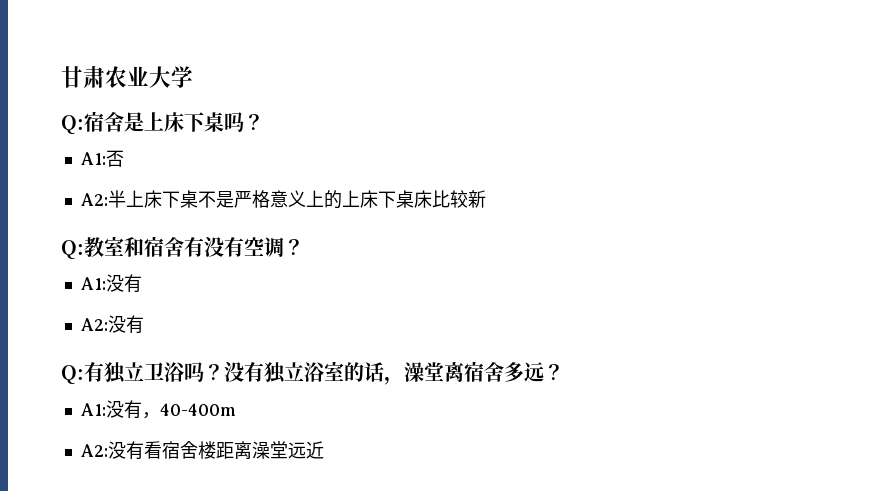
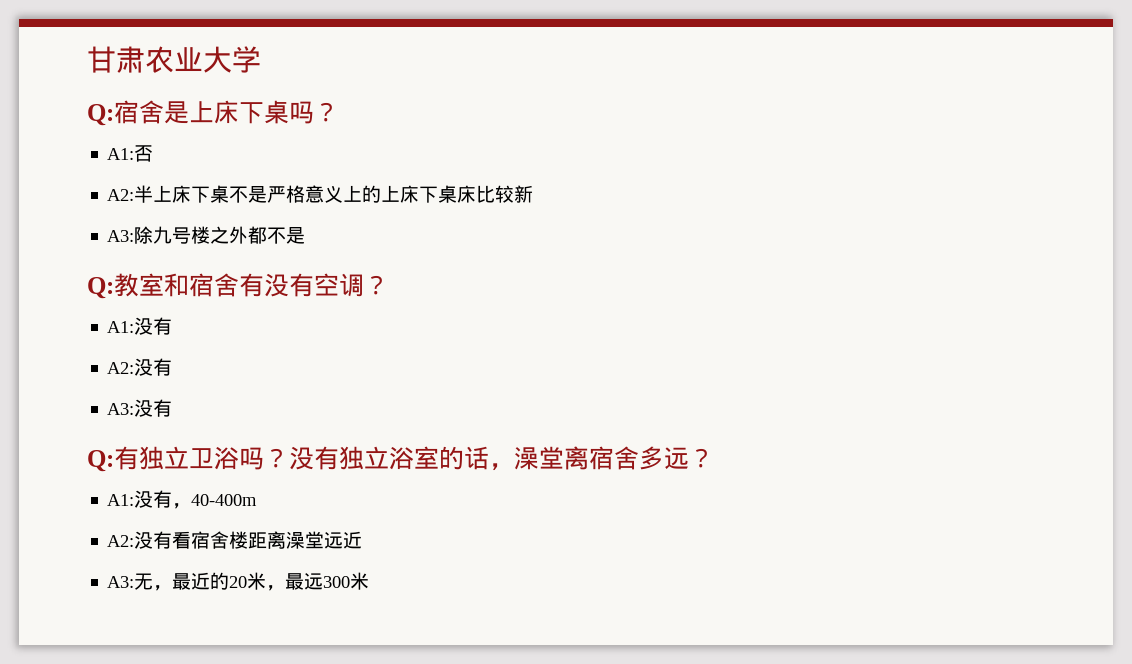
+ A3:除九号楼之外都不是
+ A3:没有
+ A3:无，最近的20米，最远300米

